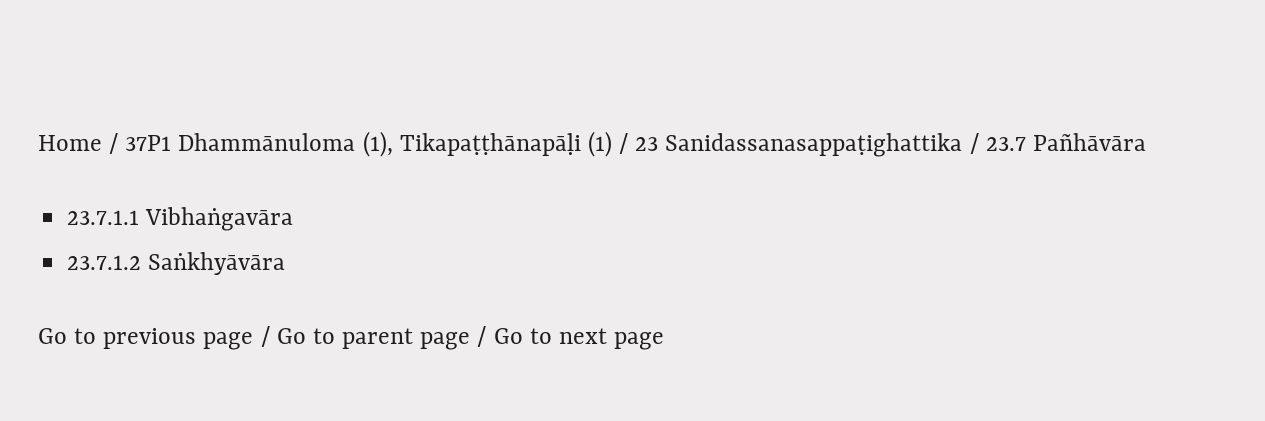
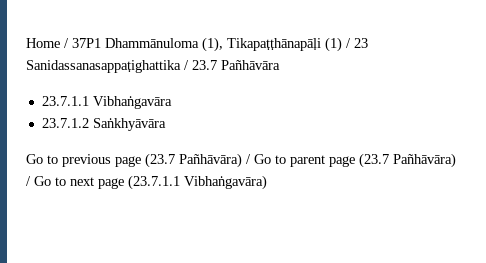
- Go to previous page / Go to parent page / Go to next page
+ Go to previous page (23.7 Pañhāvāra) / Go to parent page (23.7 Pañhāvāra) / Go to next page (23.7.1.1 Vibhaṅgavāra)

